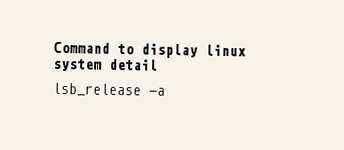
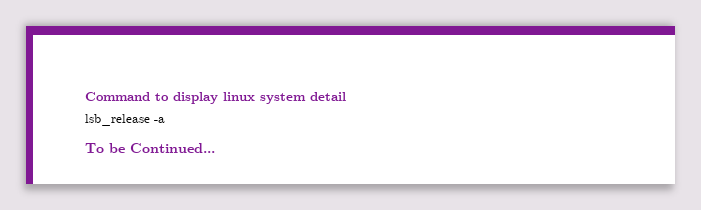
+ To be Continued...

